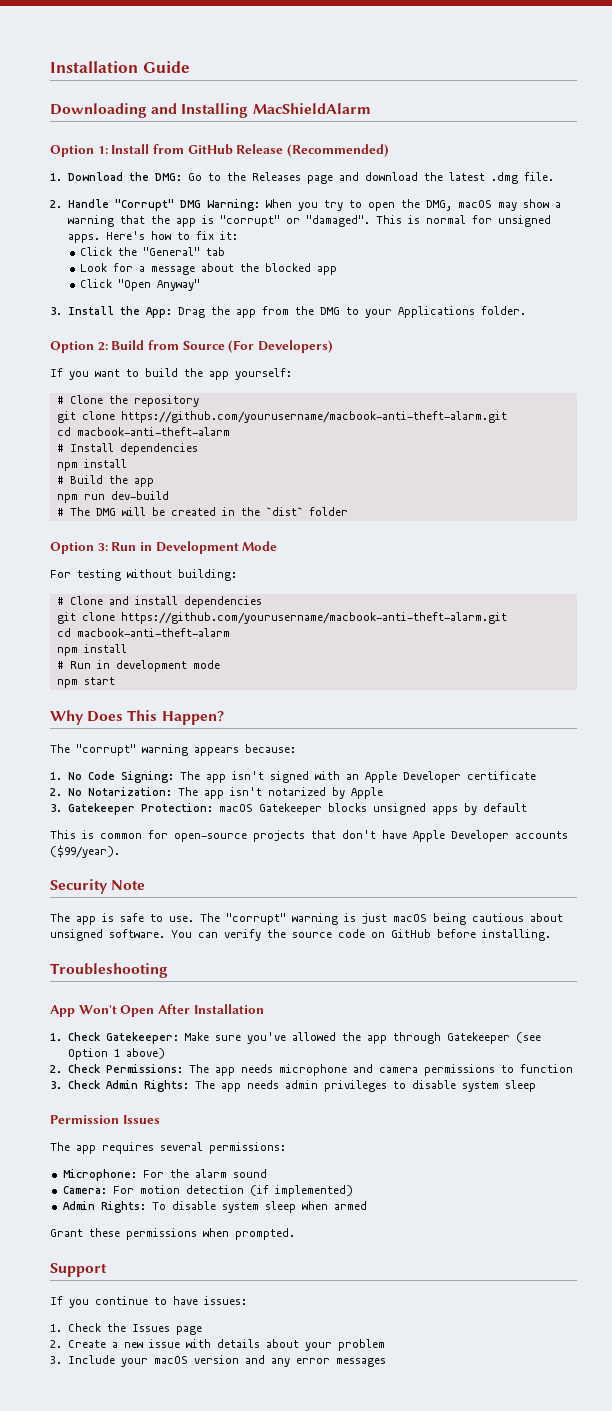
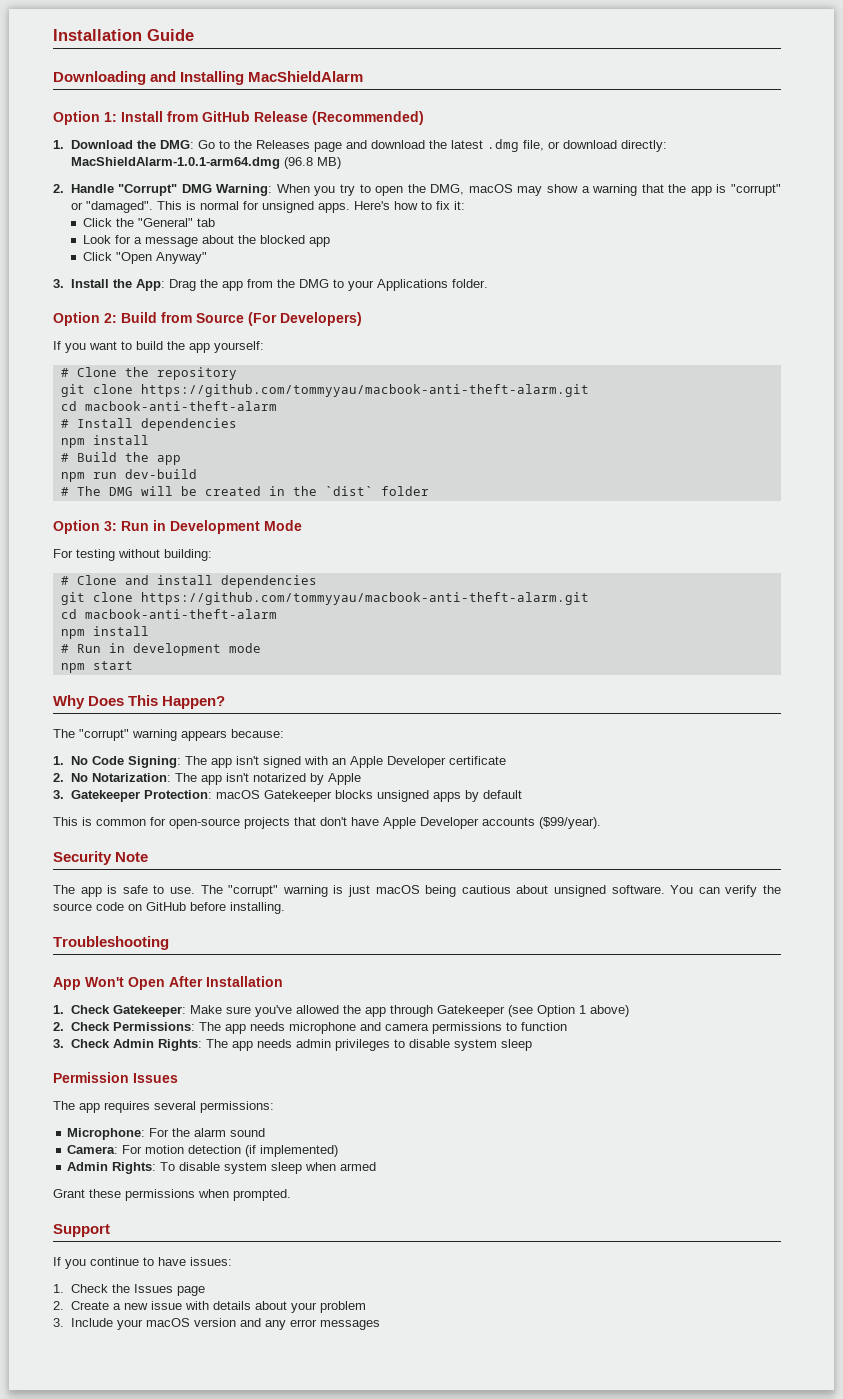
- 1. Download the DMG: Go to the Releases page and download the latest .dmg file.
+ 1. Download the DMG: Go to the Releases page and download the latest .dmg file, or download directly: MacShieldAlarm-1.0.1-arm64.dmg (96.8 MB)
  # Clone the repository
- git clone https://github.com/yourusername/macbook-anti-theft-alarm.git
+ git clone https://github.com/tommyyau/macbook-anti-theft-alarm.git
  # Clone and install dependencies
- git clone https://github.com/yourusername/macbook-anti-theft-alarm.git
+ git clone https://github.com/tommyyau/macbook-anti-theft-alarm.git

